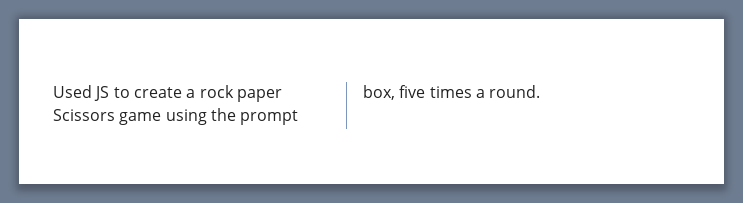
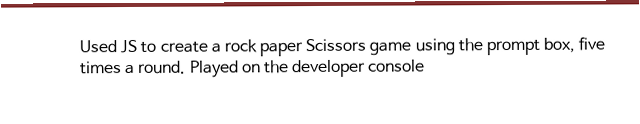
+ Played on the developer console

